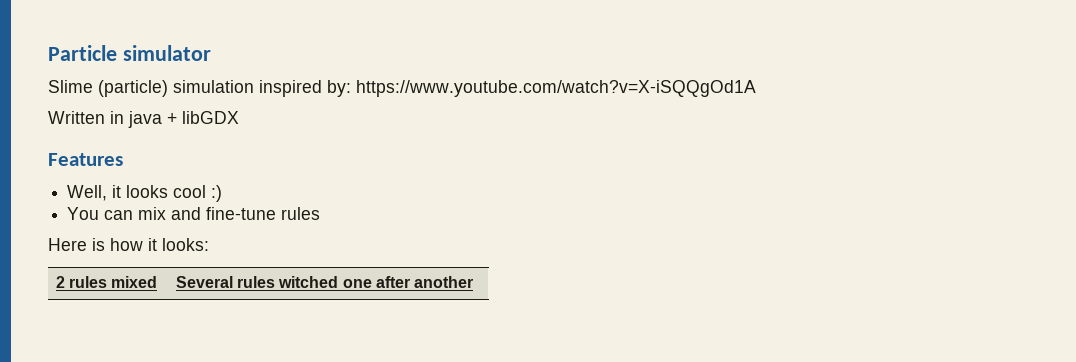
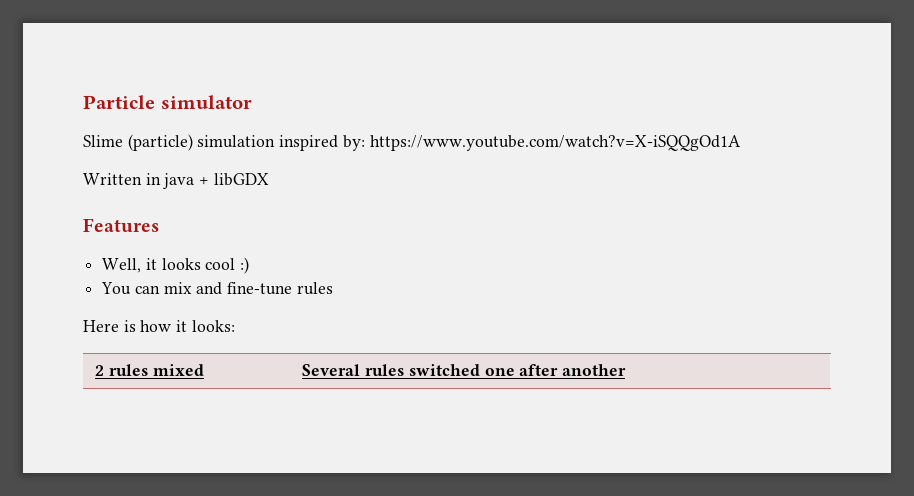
- 2 rules mixed | Several rules witched one after another
+ 2 rules mixed | Several rules switched one after another

